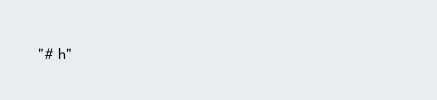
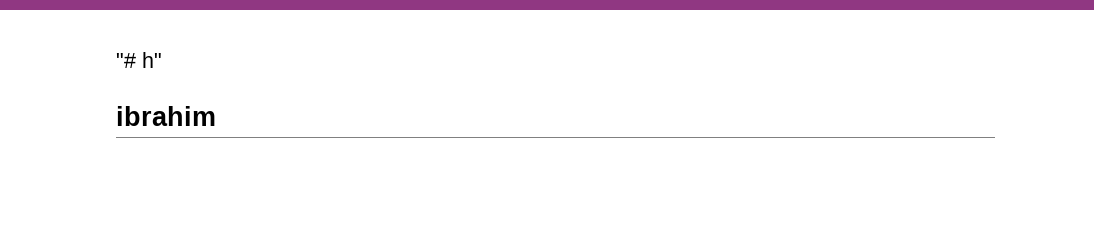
+ ibrahim

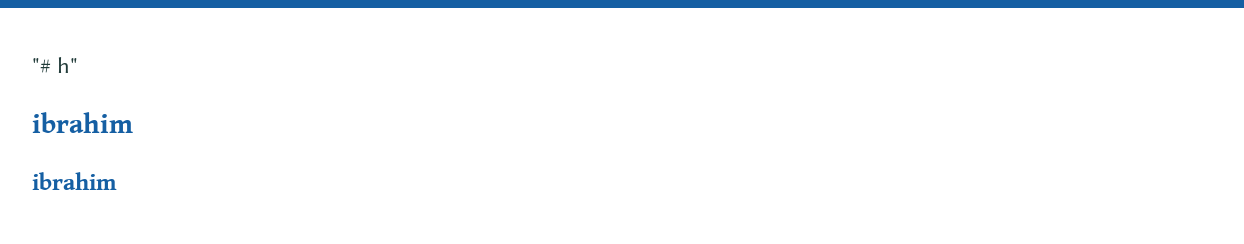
  "# h"
+ ibrahim

